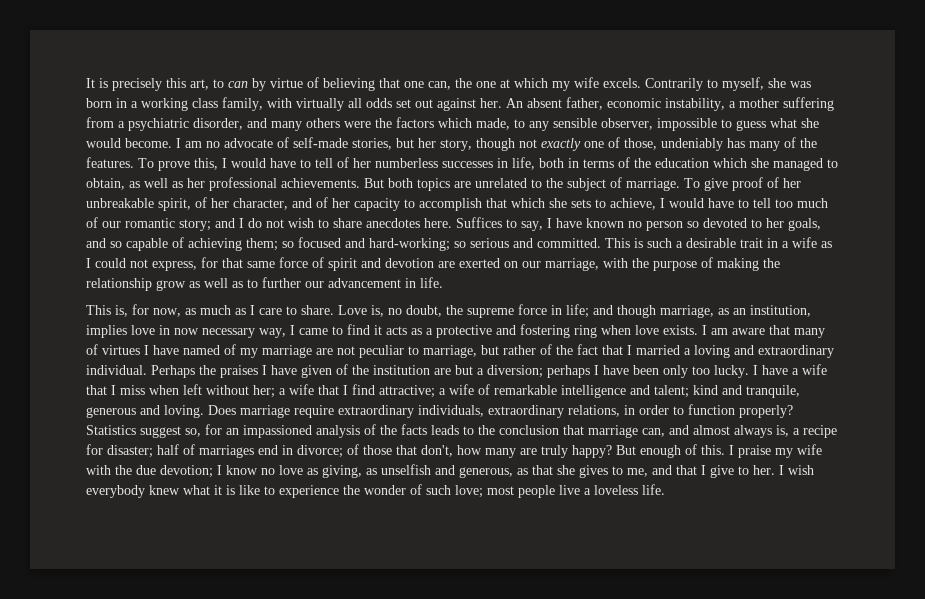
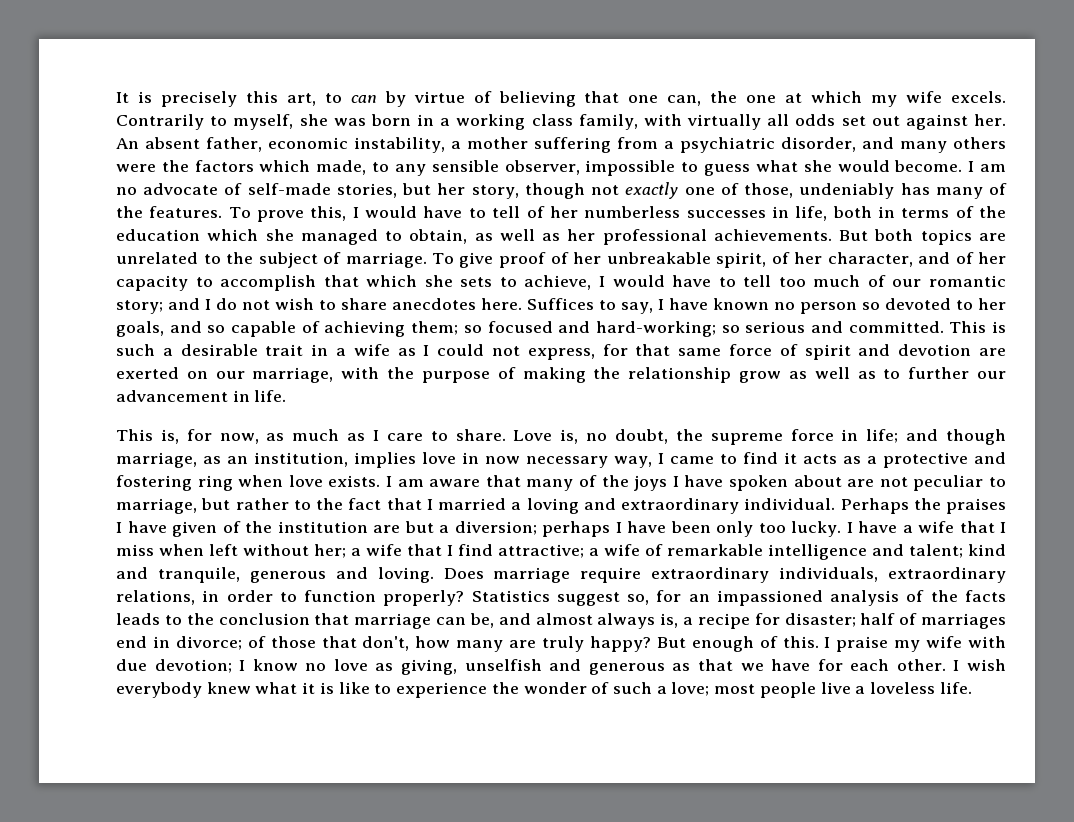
- I am aware that many of virtues I have named of my marriage are not peculiar to marriage, but rather of the fact that I married a loving and extraordinary individual.
+ I am aware that many of the joys I have spoken about are not peculiar to marriage, but rather to the fact that I married a loving and extraordinary individual.
- Statistics suggest so, for an impassioned analysis of the facts leads to the conclusion that marriage can, and almost always is, a recipe for disaster; half of marriages end in divorce; of those that don't, how many are truly happy?
+ Statistics suggest so, for an impassioned analysis of the facts leads to the conclusion that marriage can be, and almost always is, a recipe for disaster; half of marriages end in divorce; of those that don't, how many are truly happy?
- I praise my wife with the due devotion; I know no love as giving, as unselfish and generous, as that she gives to me, and that I give to her.
+ I praise my wife with due devotion; I know no love as giving, unselfish and generous as that we have for each other.
- I wish everybody knew what it is like to experience the wonder of such love; most people live a loveless life.
+ I wish everybody knew what it is like to experience the wonder of such a love; most people live a loveless life.

